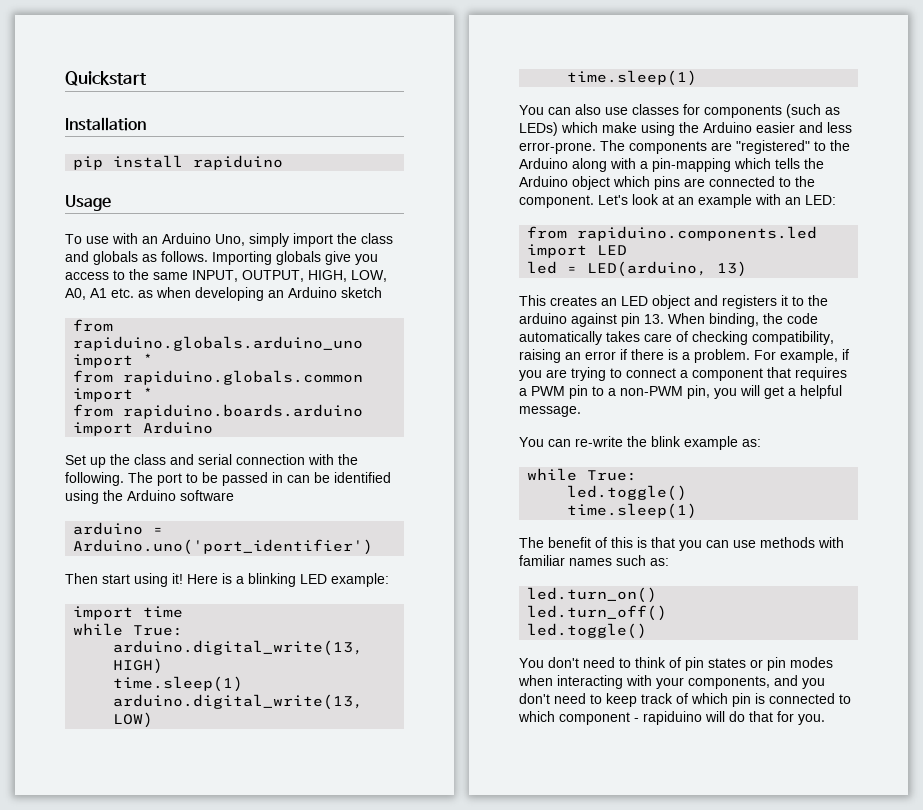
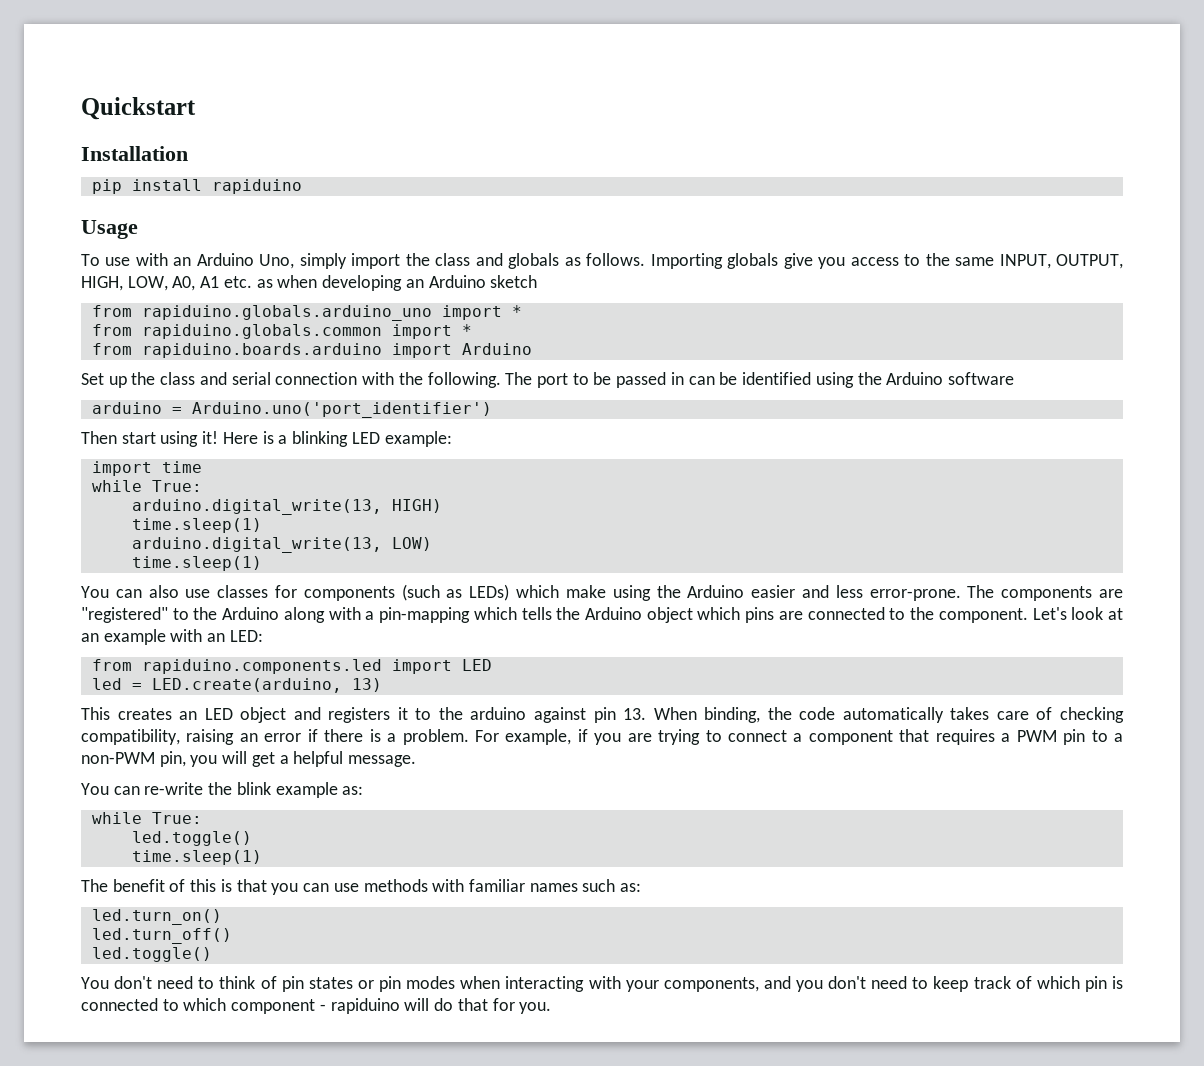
- led = LED(arduino, 13)
+ led = LED.create(arduino, 13)

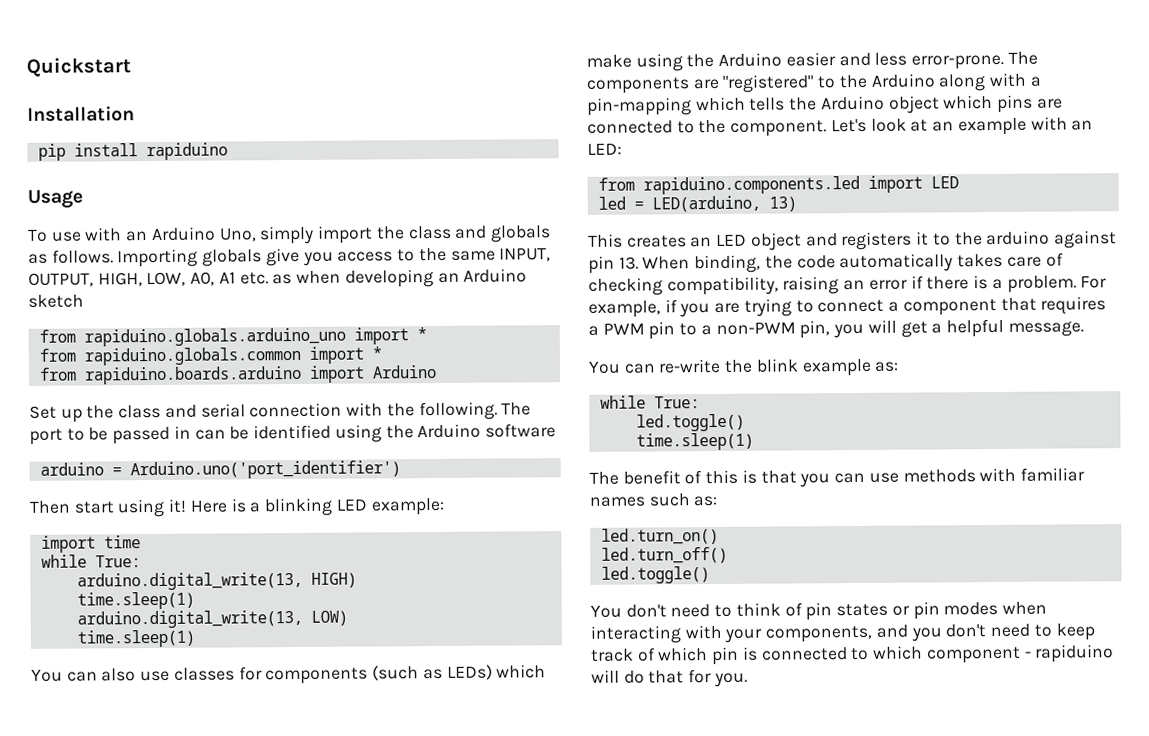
- led = LED.create(arduino, 13)
+ led = LED(arduino, 13)

